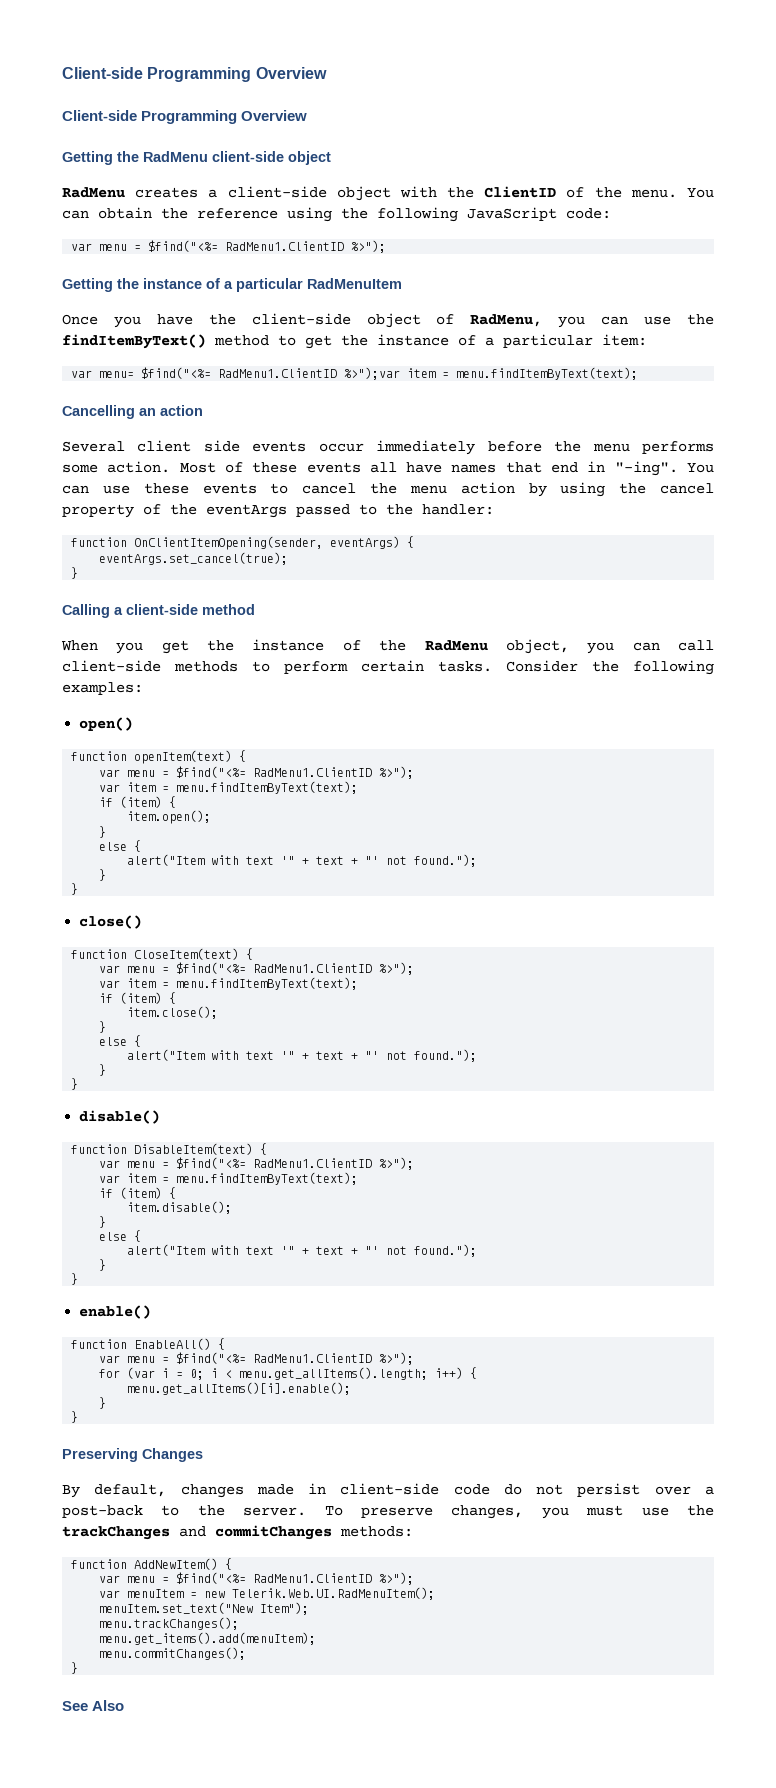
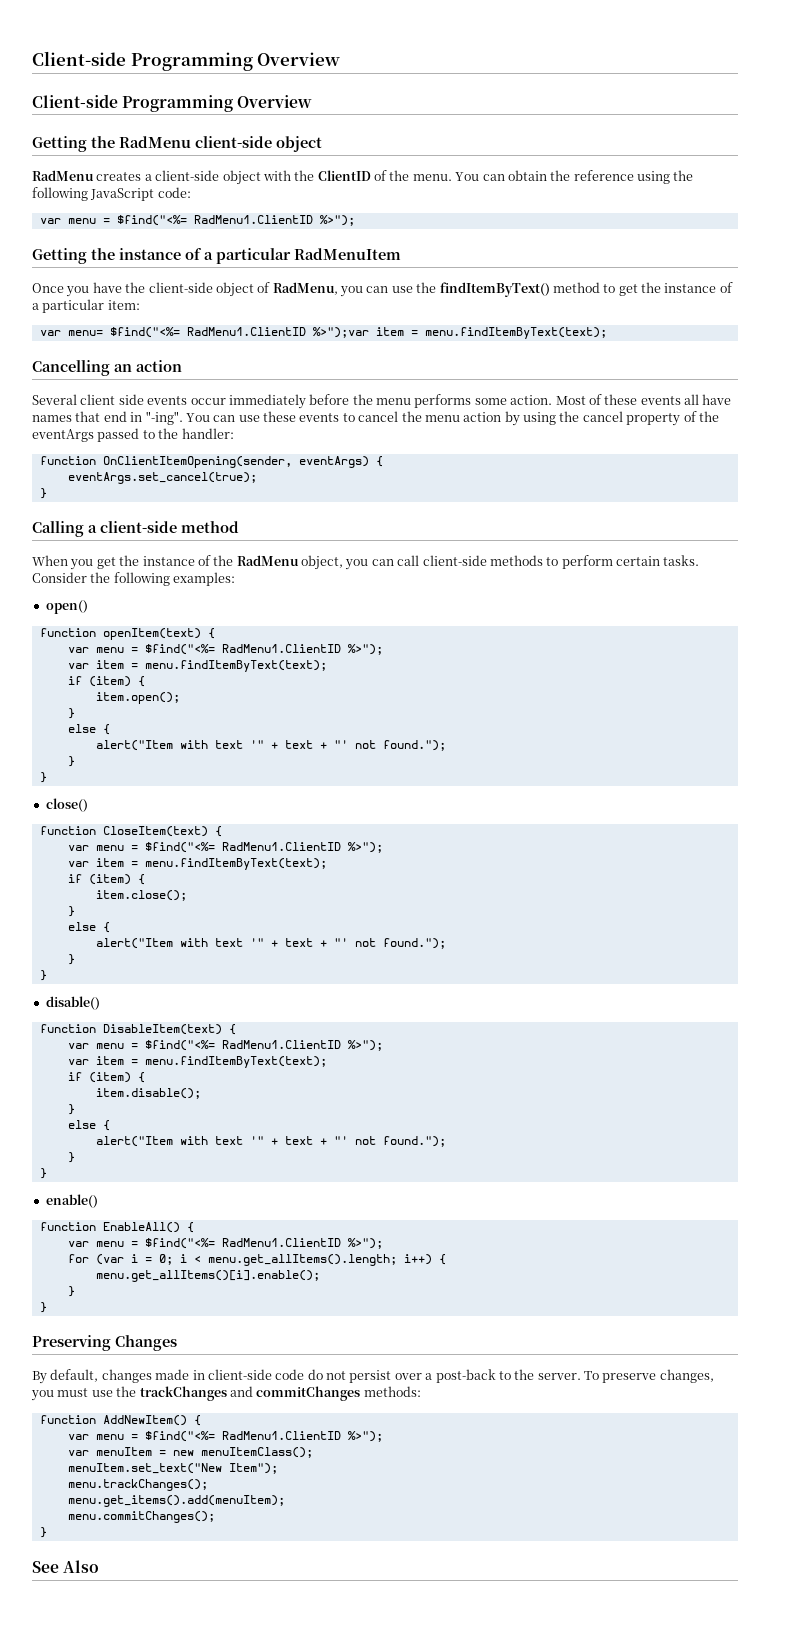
- var menuItem = new Telerik.Web.UI.RadMenuItem();
+ var menuItem = new menuItemClass();

